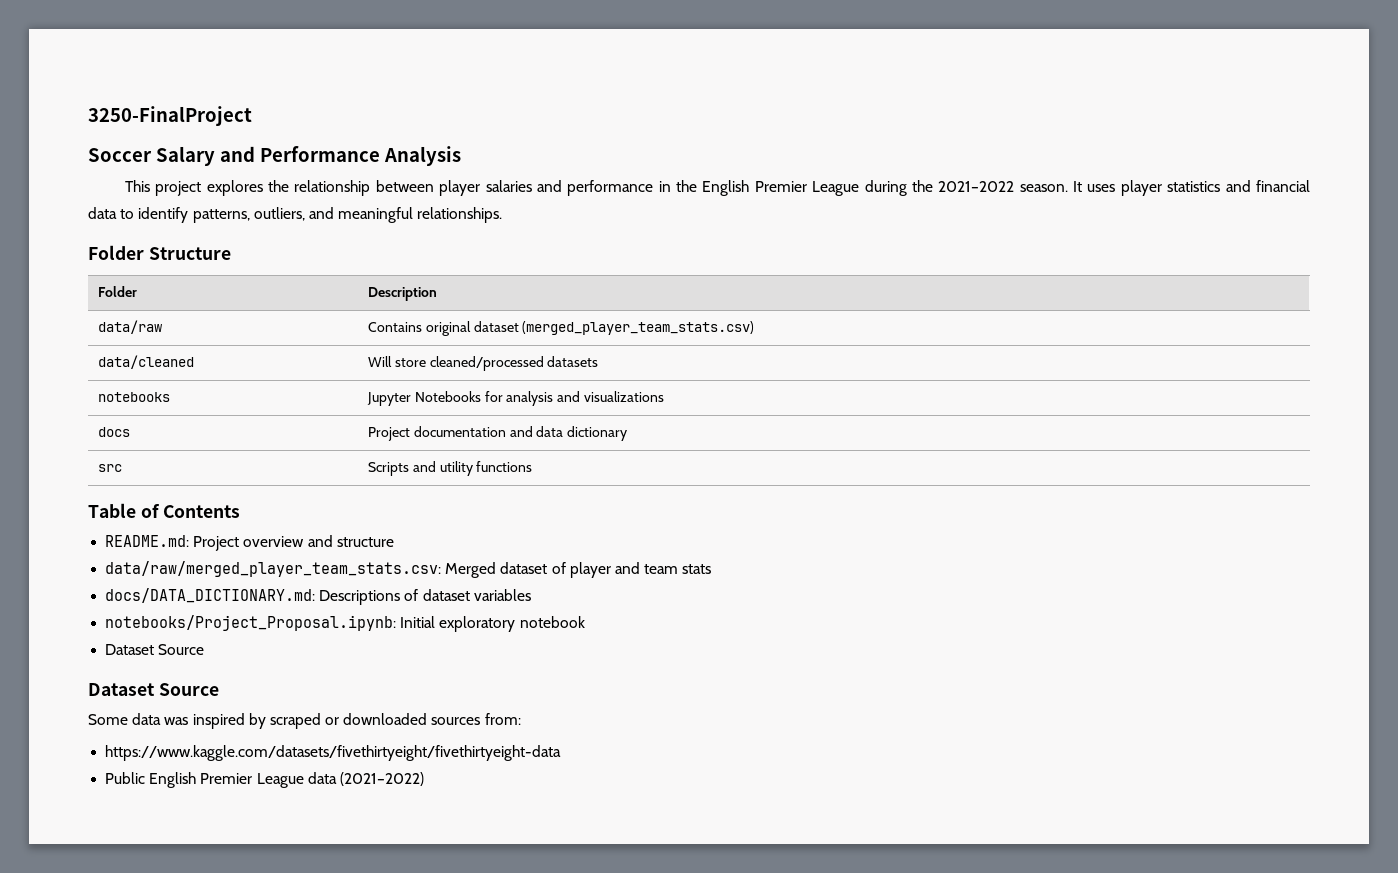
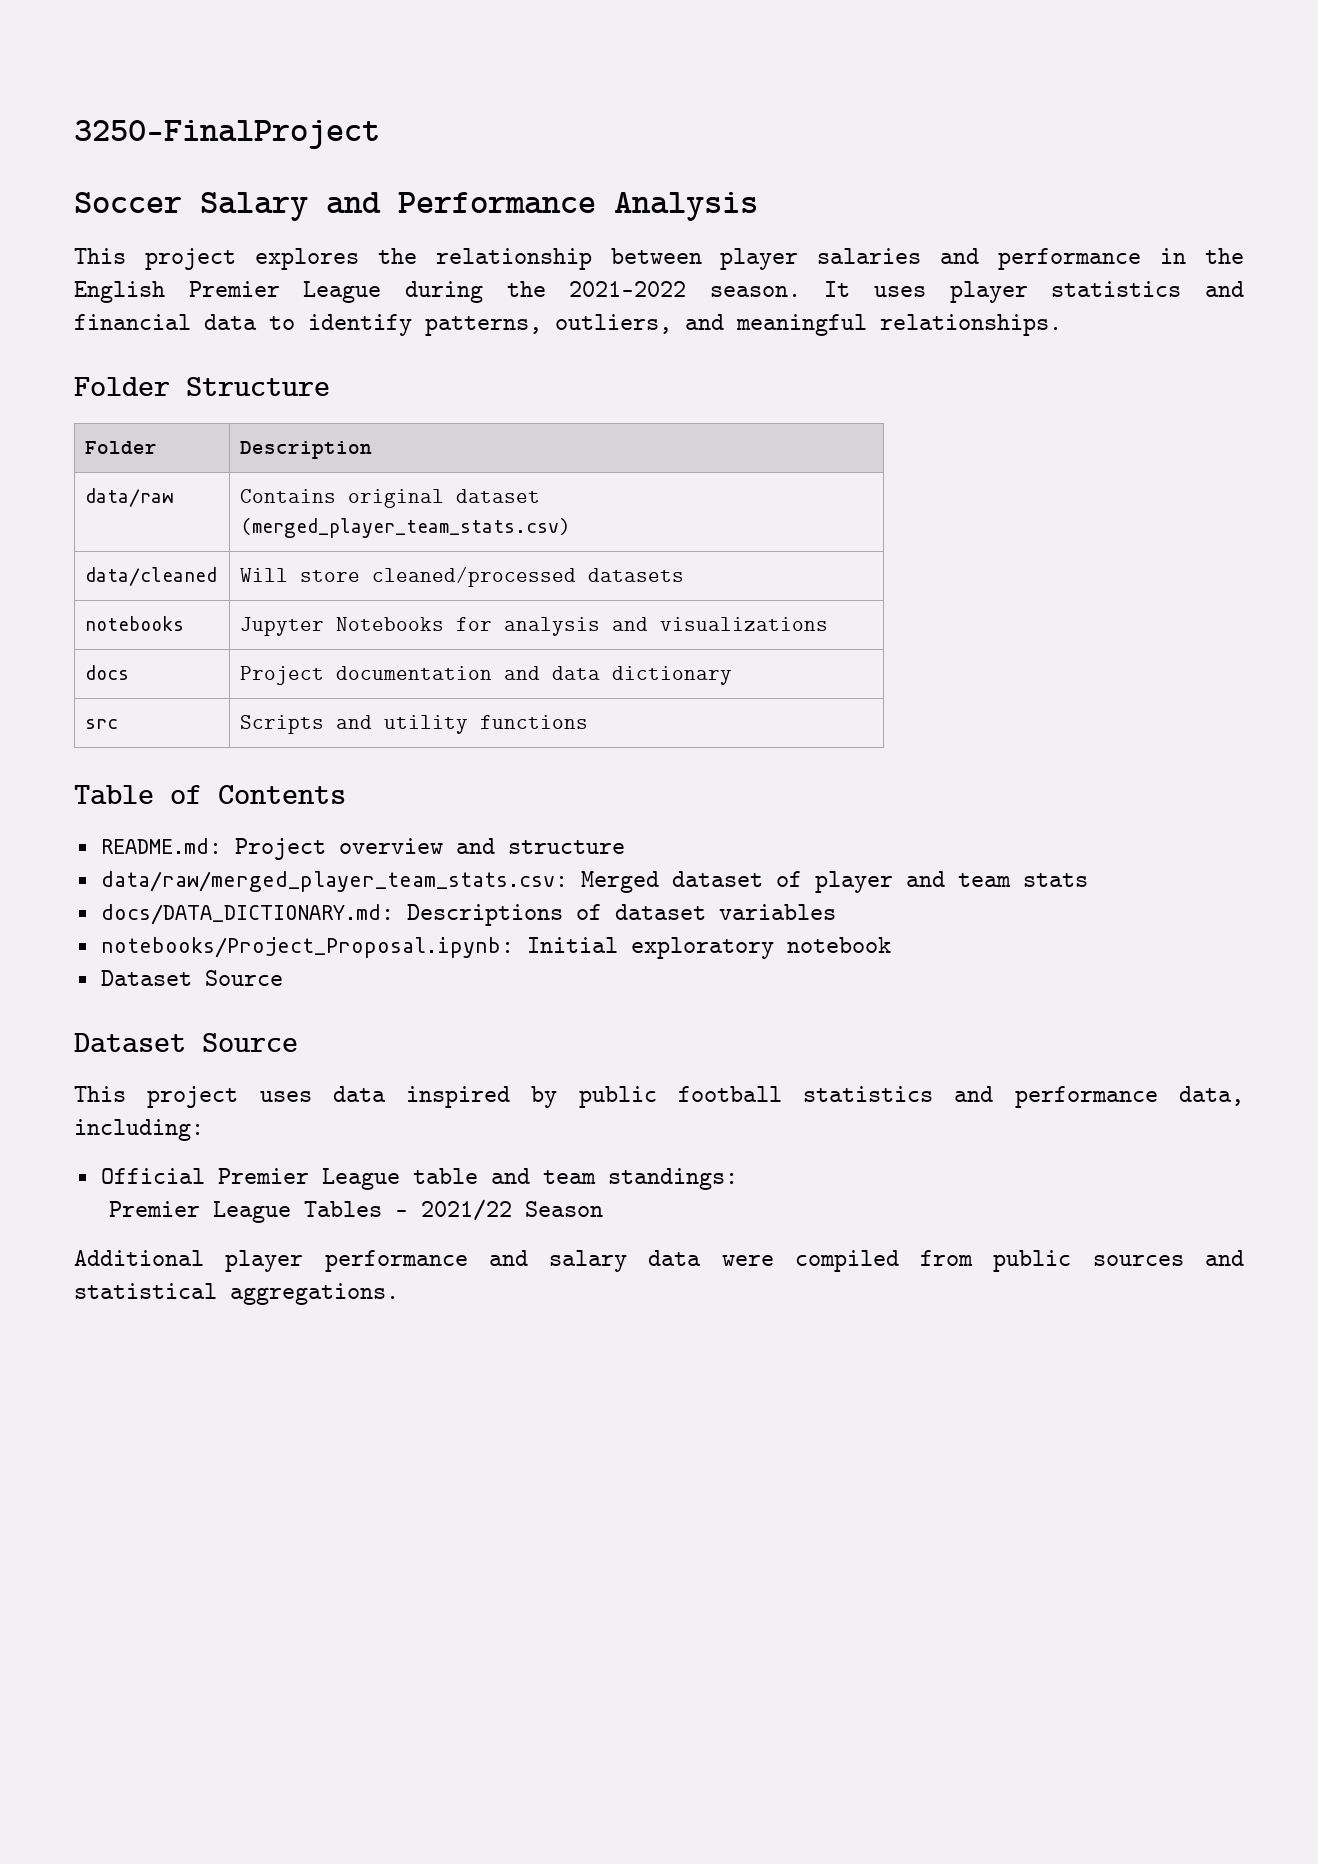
- Some data was inspired by scraped or downloaded sources from:
- https://www.kaggle.com/datasets/fivethirtyeight/fivethirtyeight-data
- Public English Premier League data (2021–2022)
+ This project uses data inspired by public football statistics and performance data, including:
+ Official Premier League table and team standings:
+ Premier League Tables – 2021/22 Season
+ Additional player performance and salary data were compiled from public sources and statistical aggregations.

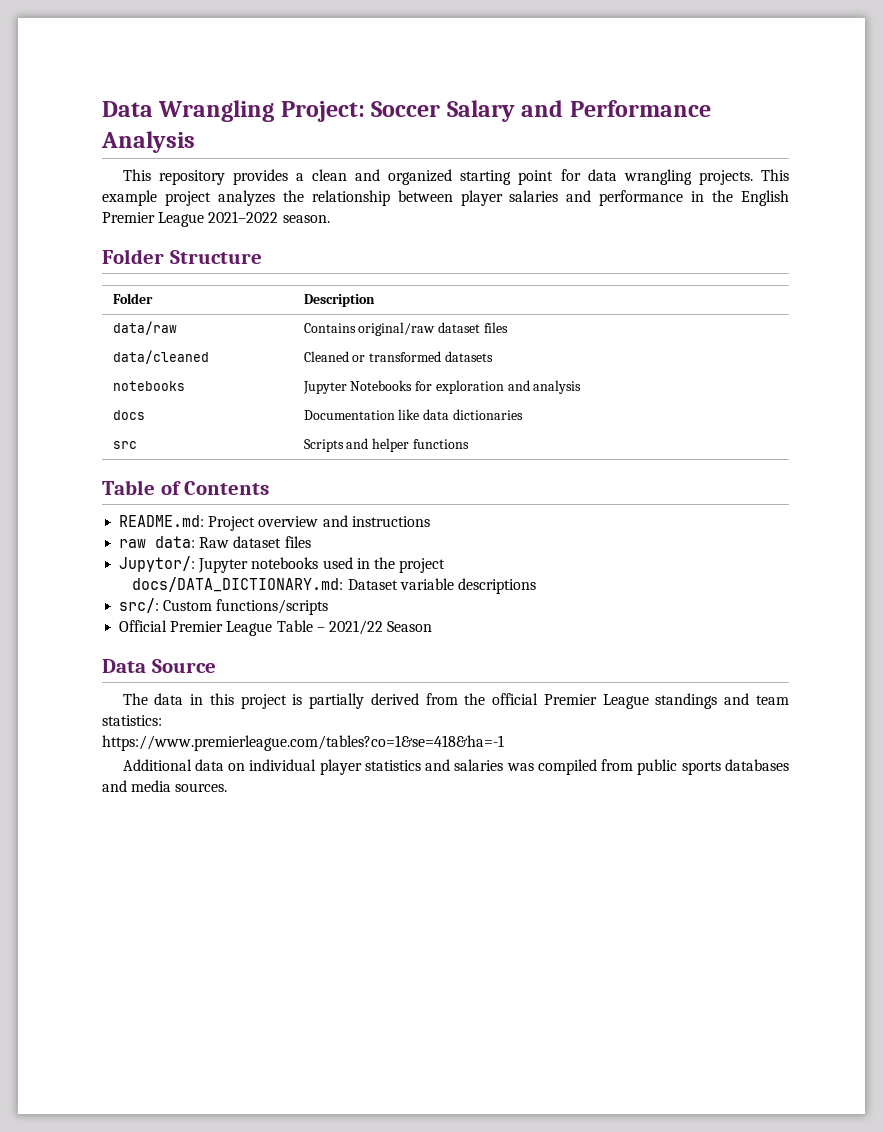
- 3250-FinalProject
- Soccer Salary and Performance Analysis
+ Data Wrangling Project: Soccer Salary and Performance Analysis
- This project explores the relationship between player salaries and performance in the English Premier League during the 2021–2022 season. It uses player statistics and financial data to identify patterns, outliers, and meaningful relationships.
+ This repository provides a clean and organized starting point for data wrangling projects. This example project analyzes the relationship between player salaries and performance in the English Premier League 2021–2022 season.
- data/raw | Contains original dataset (merged_player_team_stats.csv)
- data/cleaned | Will store cleaned/processed datasets
+ data/raw | Contains original/raw dataset files
+ data/cleaned | Cleaned or transformed datasets
- notebooks | Jupyter Notebooks for analysis and visualizations
+ notebooks | Jupyter Notebooks for exploration and analysis
- docs | Project documentation and data dictionary
+ docs | Documentation like data dictionaries
- src | Scripts and utility functions
+ src | Scripts and helper functions
- README.md: Project overview and structure
- data/raw/merged_player_team_stats.csv: Merged dataset of player and team stats
- docs/DATA_DICTIONARY.md: Descriptions of dataset variables
- notebooks/Project_Proposal.ipynb: Initial exploratory notebook
- Dataset Source
- Dataset Source
- This project uses data inspired by public football statistics and performance data, including:
- Official Premier League table and team standings:
- Premier League Tables – 2021/22 Season
- Additional player performance and salary data were compiled from public sources and statistical aggregations.
+ README.md: Project overview and instructions
+ raw data: Raw dataset files
+ Jupytor/: Jupyter notebooks used in the project
+ docs/DATA_DICTIONARY.md: Dataset variable descriptions
+ src/: Custom functions/scripts
+ Official Premier League Table – 2021/22 Season
+ Data Source
+ The data in this project is partially derived from the official Premier League standings and team statistics:
+ https://www.premierleague.com/tables?co=1&se=418&ha=-1
+ Additional data on individual player statistics and salaries was compiled from public sports databases and media sources.

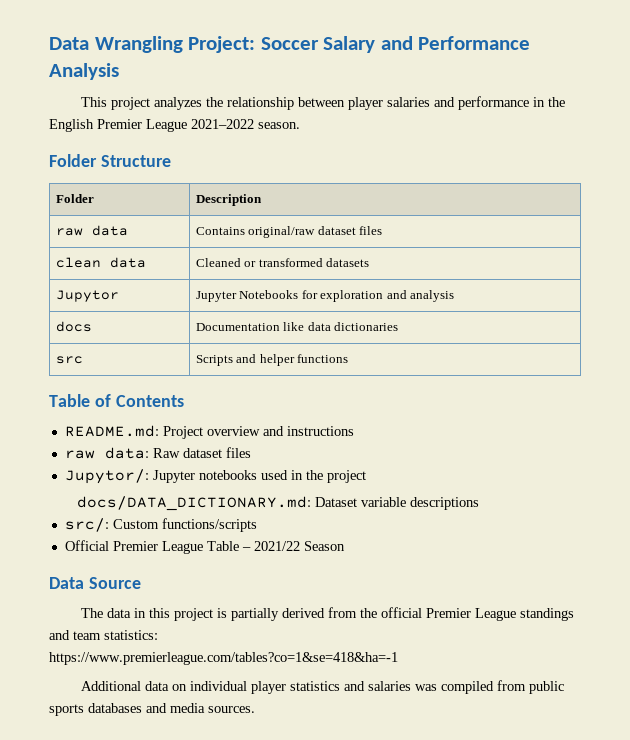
- This repository provides a clean and organized starting point for data wrangling projects. This example project analyzes the relationship between player salaries and performance in the English Premier League 2021–2022 season.
+ This project analyzes the relationship between player salaries and performance in the English Premier League 2021–2022 season.
- data/raw | Contains original/raw dataset files
+ raw data | Contains original/raw dataset files
- data/cleaned | Cleaned or transformed datasets
+ clean data | Cleaned or transformed datasets
- notebooks | Jupyter Notebooks for exploration and analysis
+ Jupytor | Jupyter Notebooks for exploration and analysis

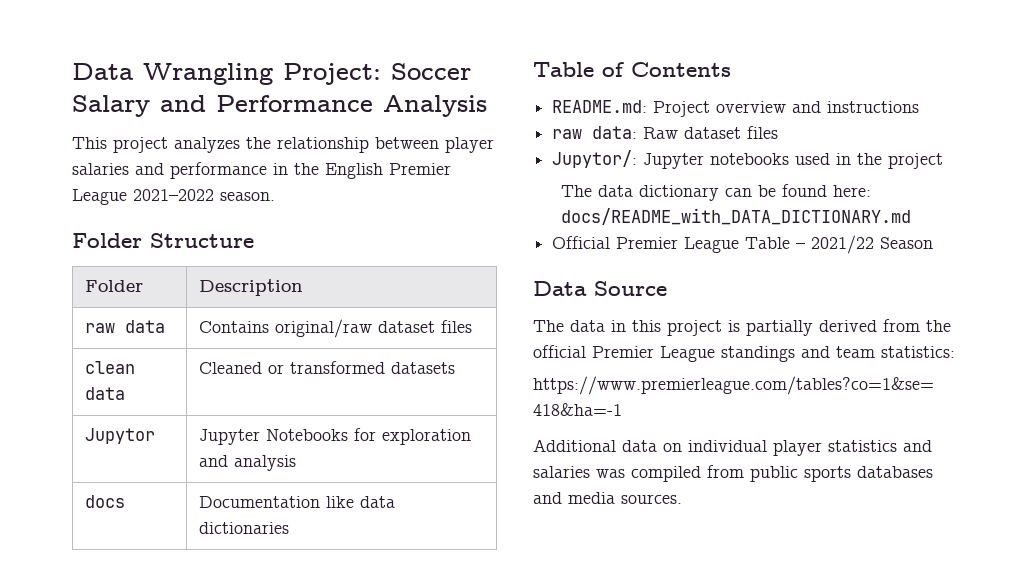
- src | Scripts and helper functions
- docs/DATA_DICTIONARY.md: Dataset variable descriptions
- src/: Custom functions/scripts
+ The data dictionary can be found here: docs/README_with_DATA_DICTIONARY.md

